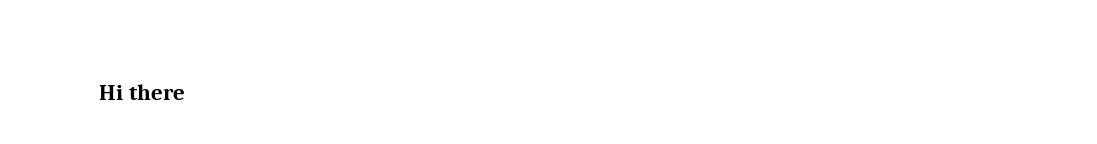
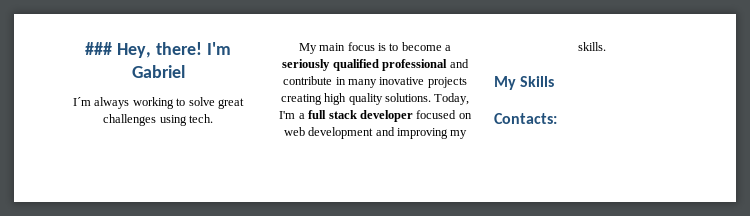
- Hi there
+ ### Hey, there! I'm Gabriel
+ I´m always working to solve great challenges using tech.
+ My main focus is to become a seriously qualified professional and contribute in many inovative projects creating high quality solutions. Today, I'm a full stack developer focused on web development and improving my skills.
+ My Skills
+ Contacts:

